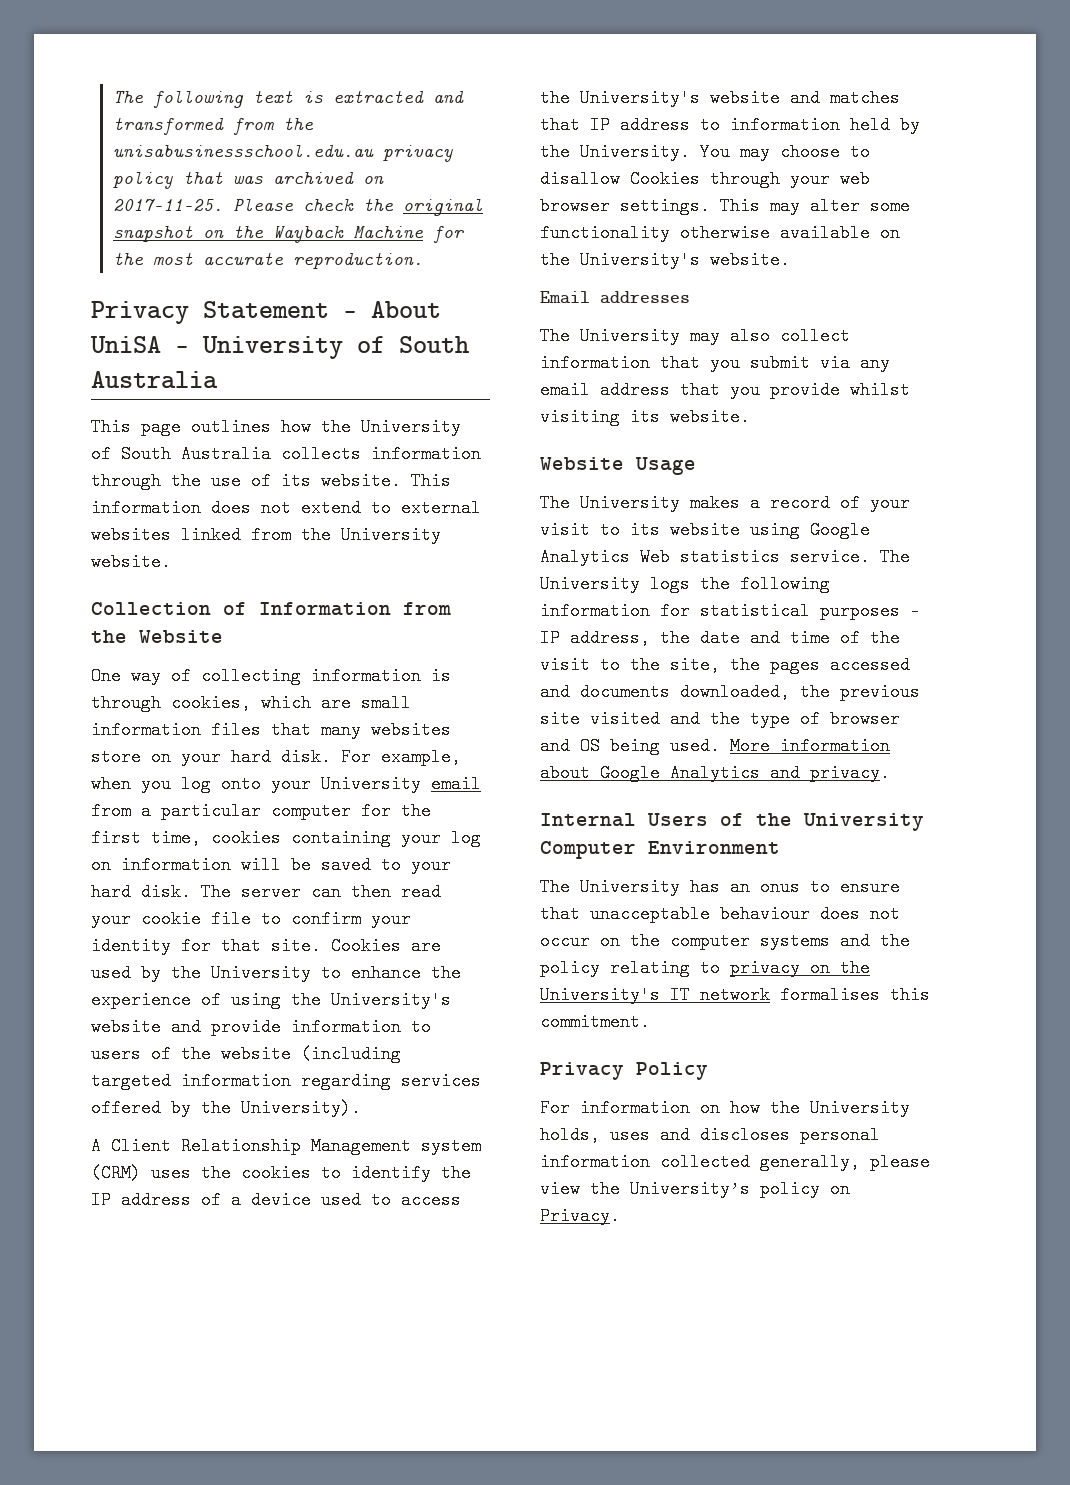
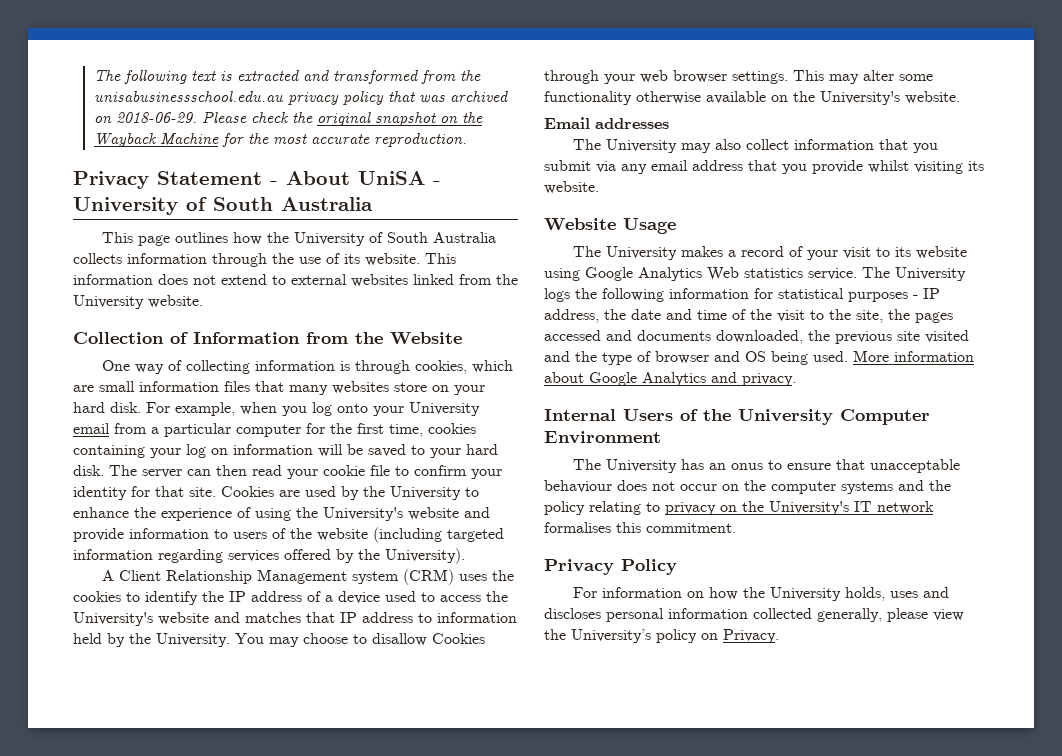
- The following text is extracted and transformed from the unisabusinessschool.edu.au privacy policy that was archived on 2017-11-25.
+ The following text is extracted and transformed from the unisabusinessschool.edu.au privacy policy that was archived on 2018-06-29.

